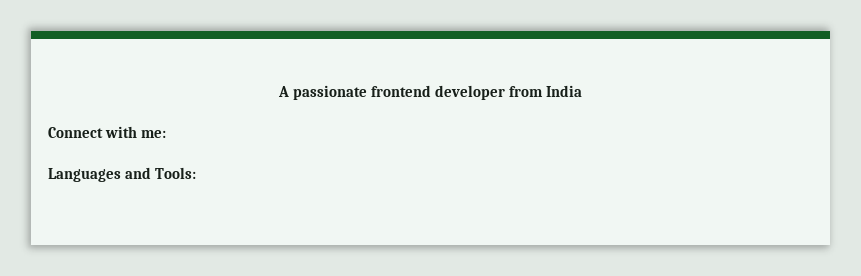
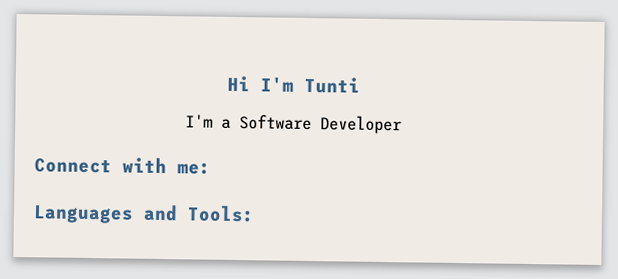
- A passionate frontend developer from India
+ Hi I'm Tunti
+ I'm a Software Developer

